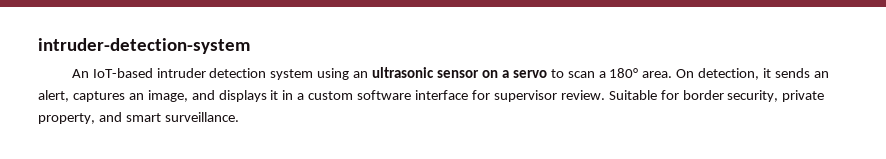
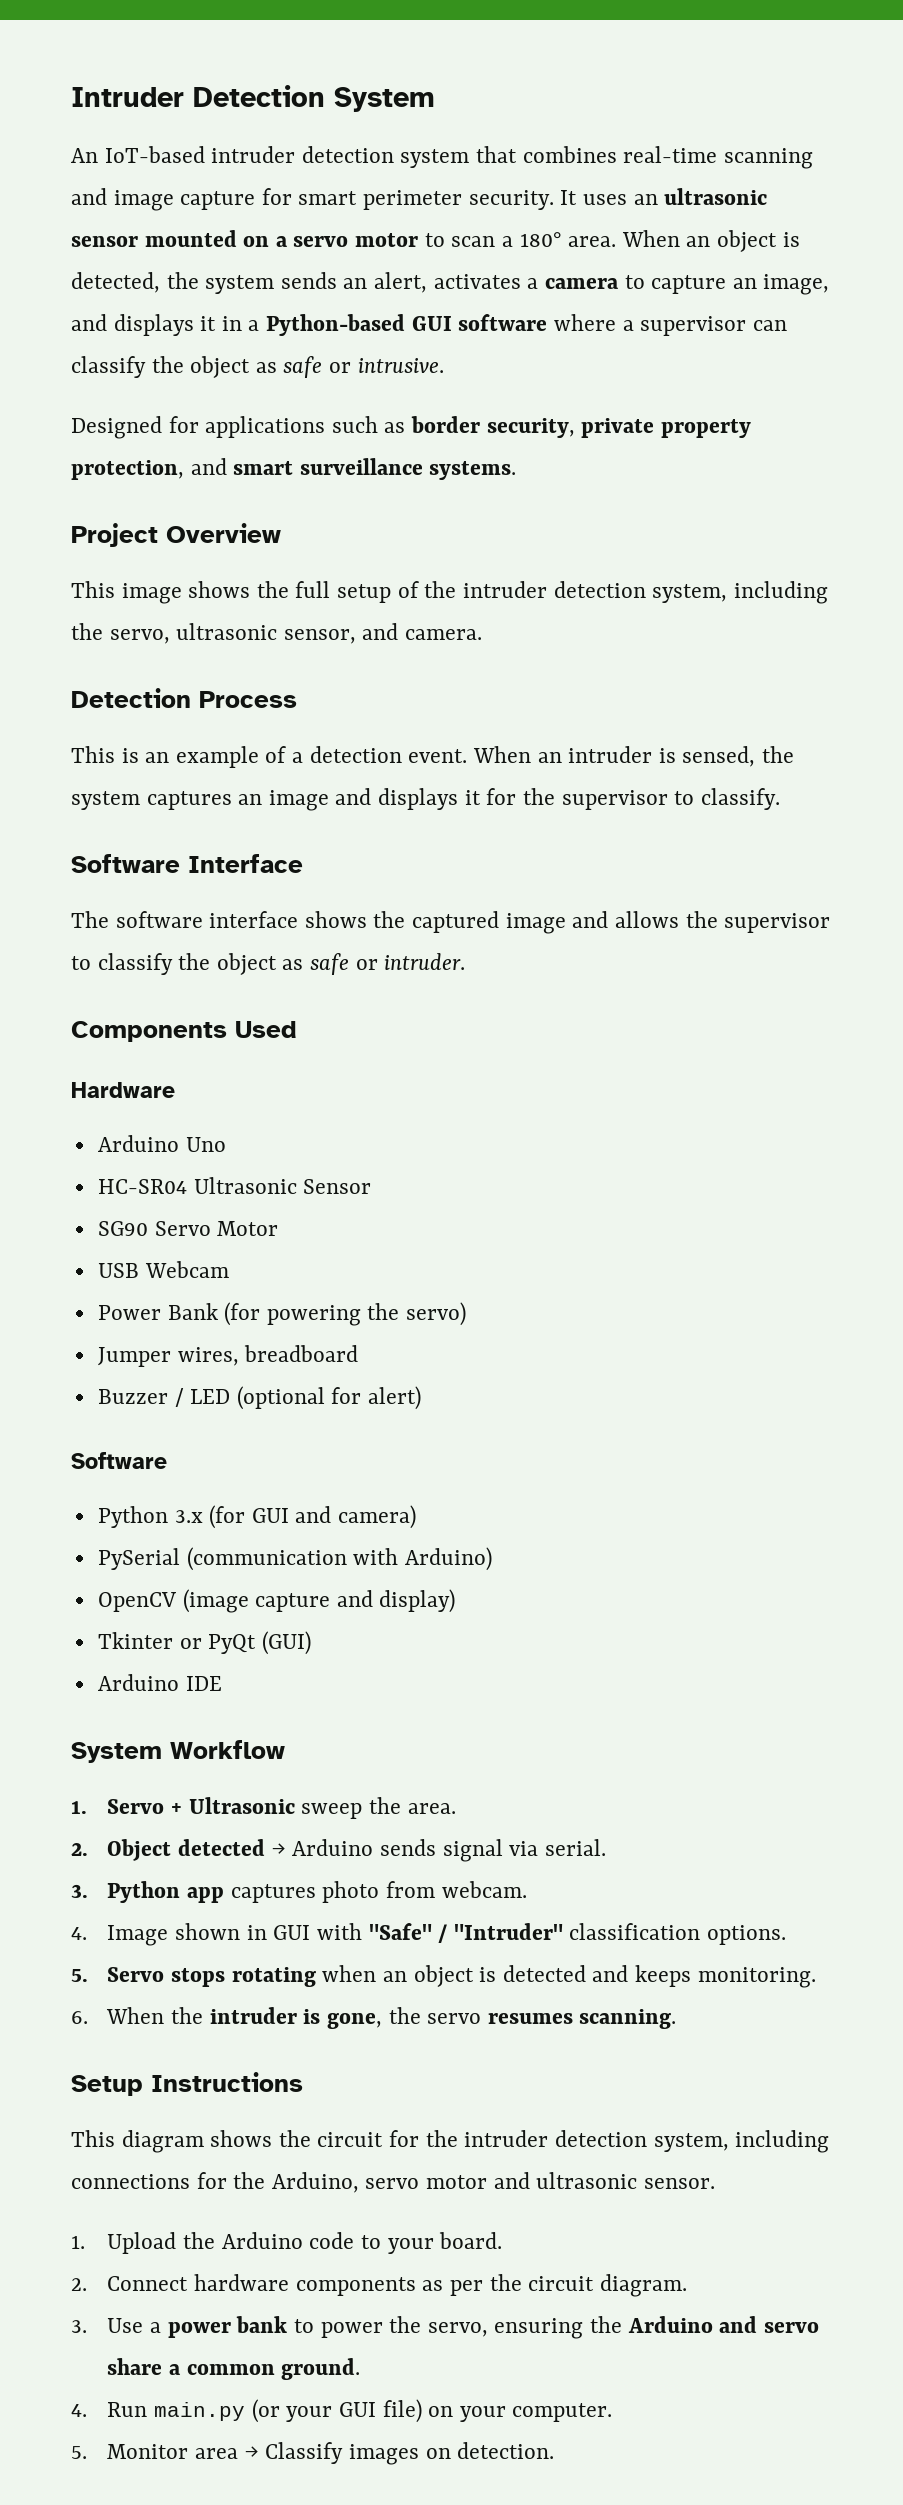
- intruder-detection-system
+ Intruder Detection System
- An IoT-based intruder detection system using an ultrasonic sensor on a servo to scan a 180° area.
+ An IoT-based intruder detection system that combines real-time scanning and image capture for smart perimeter security. It uses an ultrasonic sensor mounted on a servo motor to scan a 180° area.
- On detection, it sends an alert, captures an image, and displays it in a custom software interface for supervisor review. Suitable for border security, private property, and smart surveillance.
+ When an object is detected, the system sends an alert, activates a camera to capture an image, and displays it in a Python-based GUI software where a supervisor can classify the object as safe or intrusive.
+ Designed for applications such as border security, private property protection, and smart surveillance systems.
+ Project Overview
+ This image shows the full setup of the intruder detection system, including the servo, ultrasonic sensor, and camera.
+ Detection Process
+ This is an example of a detection event. When an intruder is sensed, the system captures an image and displays it for the supervisor to classify.
+ Software Interface
+ The software interface shows the captured image and allows the supervisor to classify the object as safe or intruder.
+ Components Used
+ Hardware
+ Arduino Uno
+ HC-SR04 Ultrasonic Sensor
+ SG90 Servo Motor
+ USB Webcam
+ Power Bank (for powering the servo)
+ Jumper wires, breadboard
+ Buzzer / LED (optional for alert)
+ Software
+ Python 3.x (for GUI and camera)
+ PySerial (communication with Arduino)
+ OpenCV (image capture and display)
+ Tkinter or PyQt (GUI)
+ Arduino IDE
+ System Workflow
+ 1. Servo + Ultrasonic sweep the area.
+ 2. Object detected → Arduino sends signal via serial.
+ 3. Python app captures photo from webcam.
+ 4. Image shown in GUI with "Safe" / "Intruder" classification options.
+ 5. Servo stops rotating when an object is detected and keeps monitoring.
+ 6. When the intruder is gone, the servo resumes scanning.
+ Setup Instructions
+ This diagram shows the circuit for the intruder detection system, including connections for the Arduino, servo motor and ultrasonic sensor.
+ 1. Upload the Arduino code to your board.
+ 2. Connect hardware components as per the circuit diagram.
+ 3. Use a power bank to power the servo, ensuring the Arduino and servo share a common ground.
+ 4. Run main.py (or your GUI file) on your computer.
+ 5. Monitor area → Classify images on detection.

